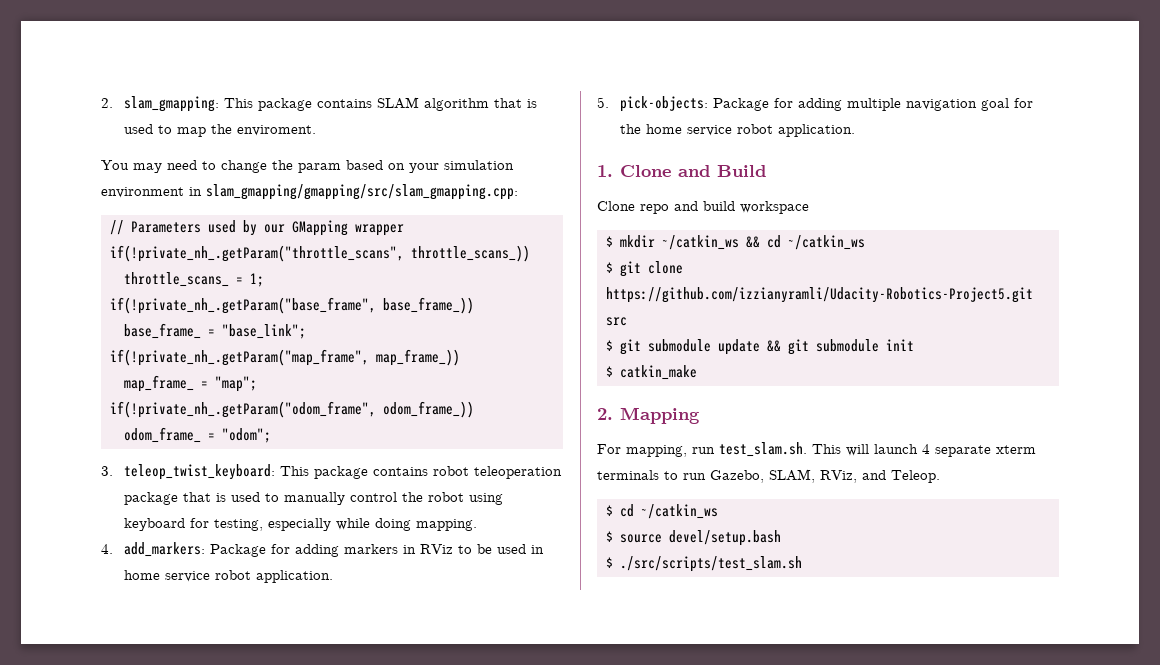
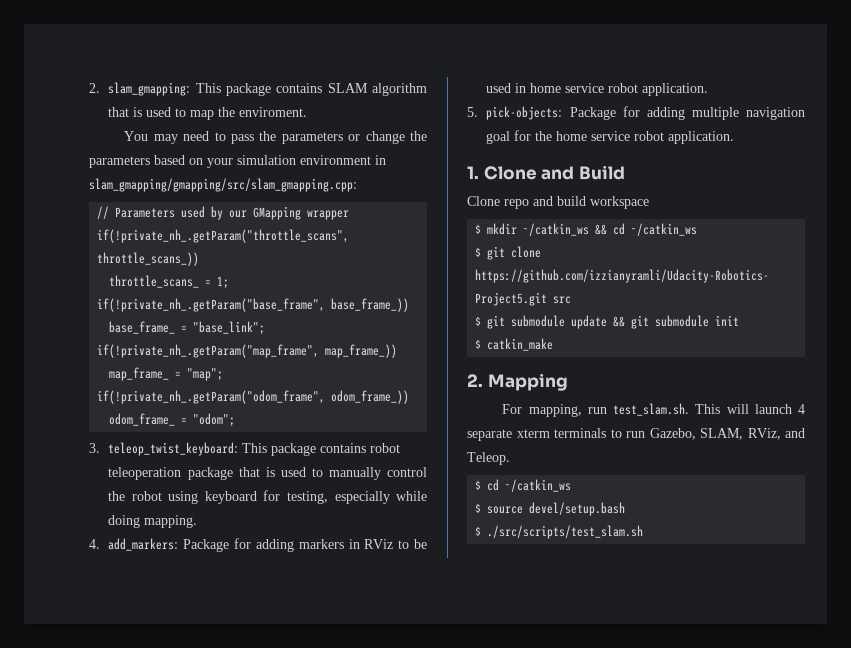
- You may need to change the param based on your simulation environment in slam_gmapping/gmapping/src/slam_gmapping.cpp:
+ You may need to pass the parameters or change the parameters based on your simulation environment in slam_gmapping/gmapping/src/slam_gmapping.cpp:

